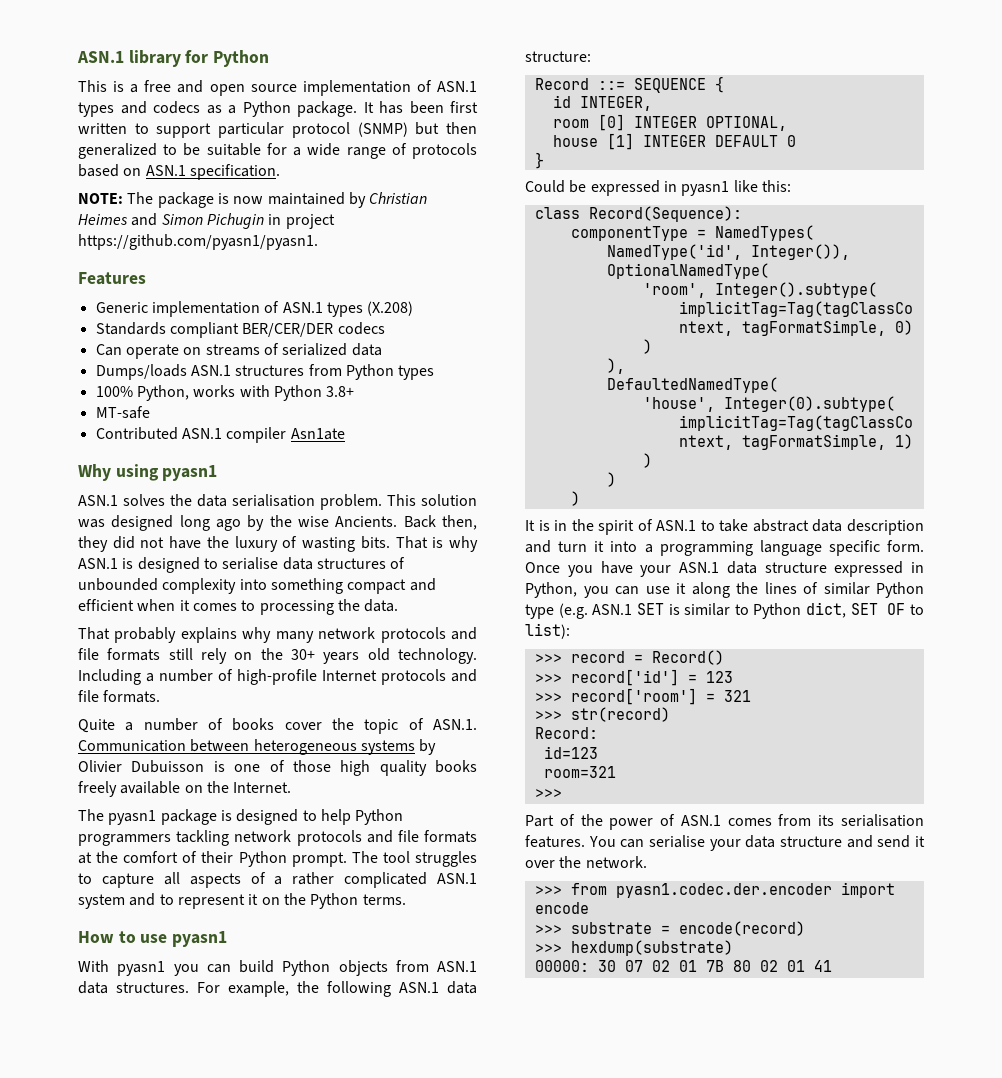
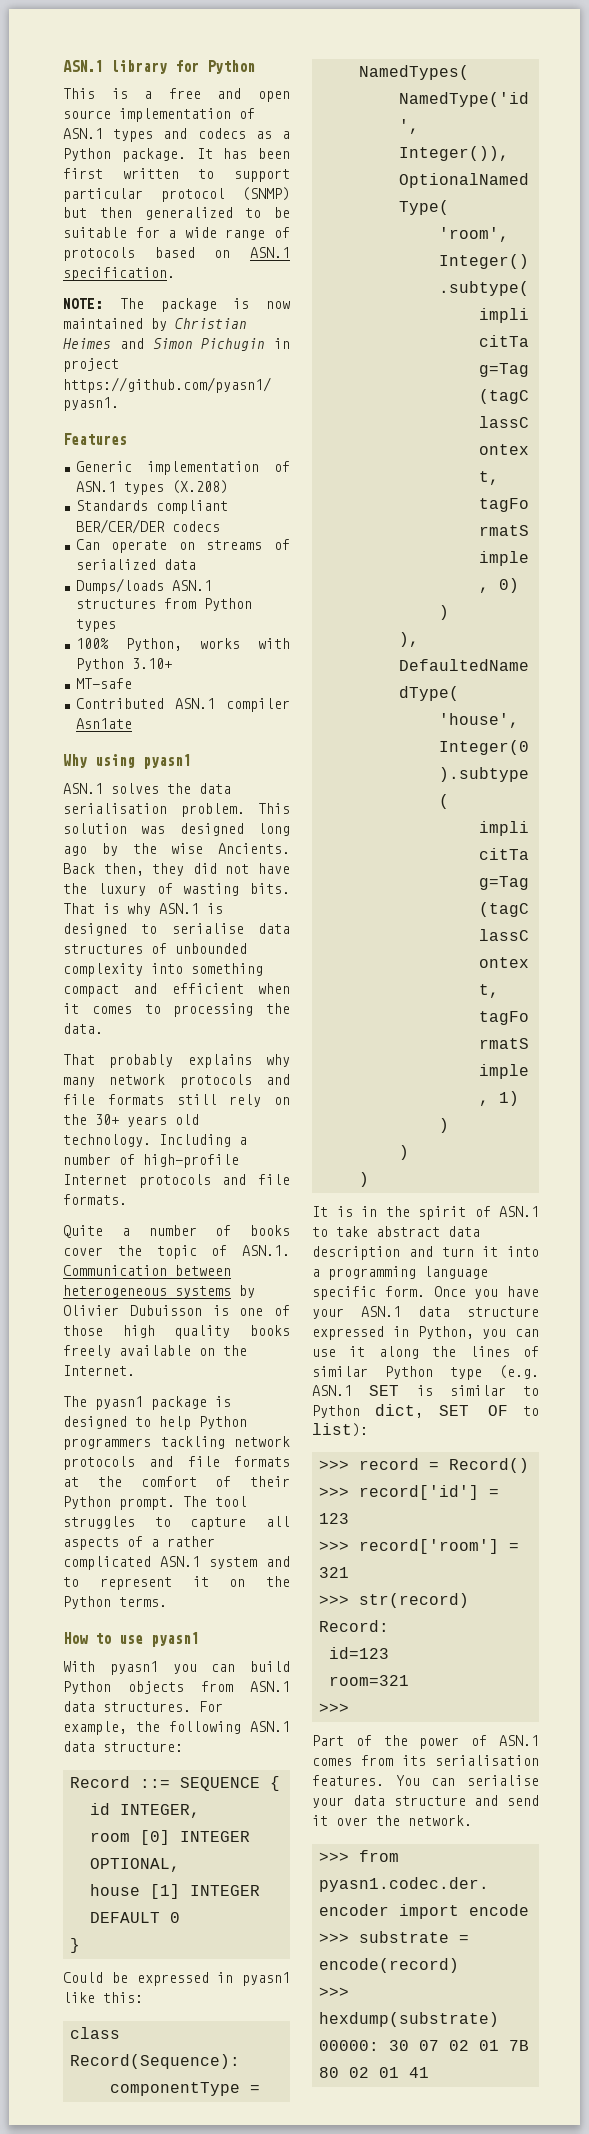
- 100% Python, works with Python 3.8+
+ 100% Python, works with Python 3.10+

